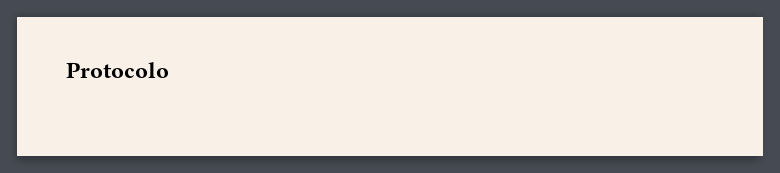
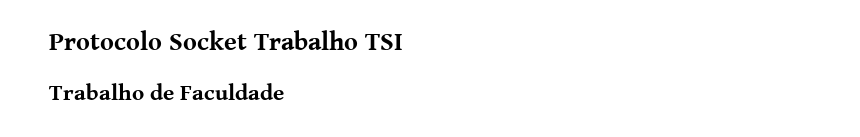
- Protocolo
+ Protocolo Socket Trabalho TSI
+ Trabalho de Faculdade

